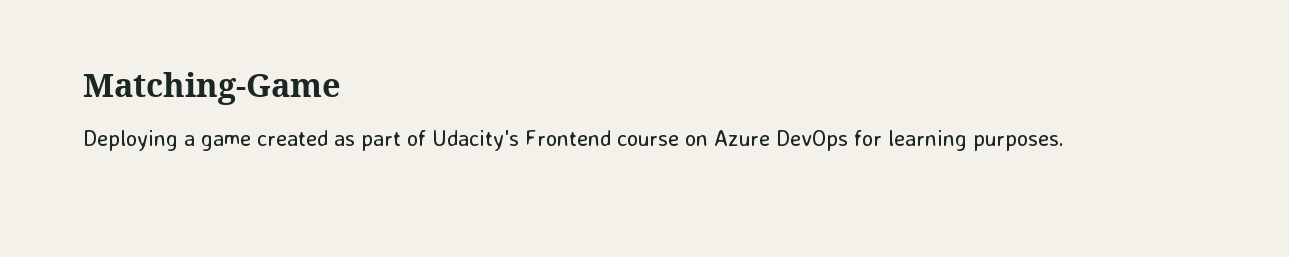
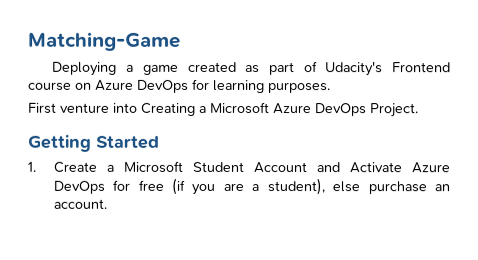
+ First venture into Creating a Microsoft Azure DevOps Project.
+ Getting Started
+ 1. Create a Microsoft Student Account and Activate Azure DevOps for free (if you are a student), else purchase an account.

